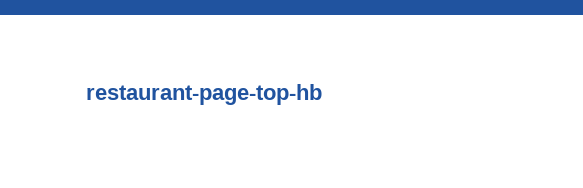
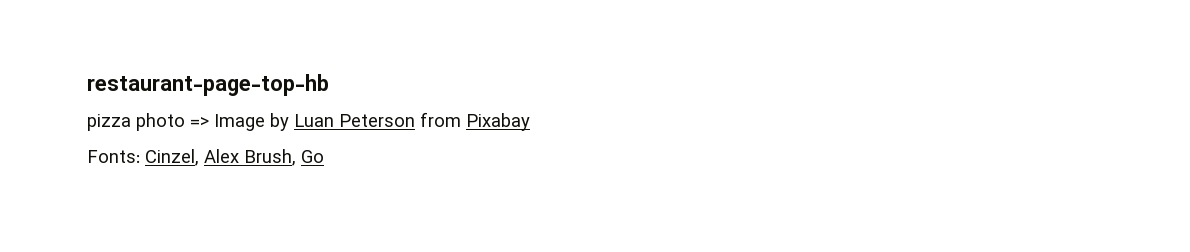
+ pizza photo => Image by Luan Peterson from Pixabay
+ Fonts: Cinzel, Alex Brush, Go

